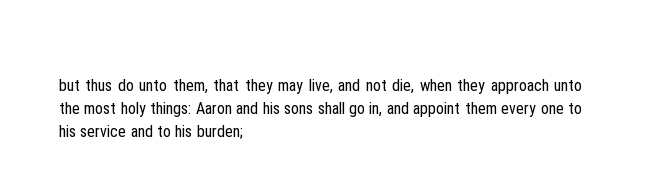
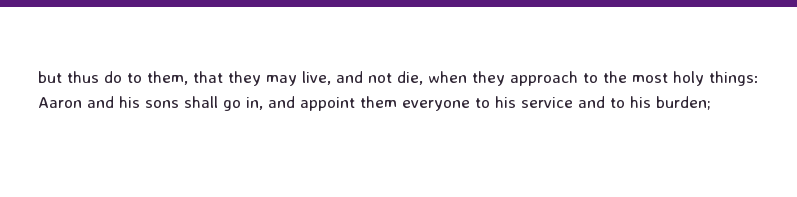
- but thus do unto them, that they may live, and not die, when they approach unto the most holy things: Aaron and his sons shall go in, and appoint them every one to his service and to his burden;
+ but thus do to them, that they may live, and not die, when they approach to the most holy things: Aaron and his sons shall go in, and appoint them everyone to his service and to his burden;

